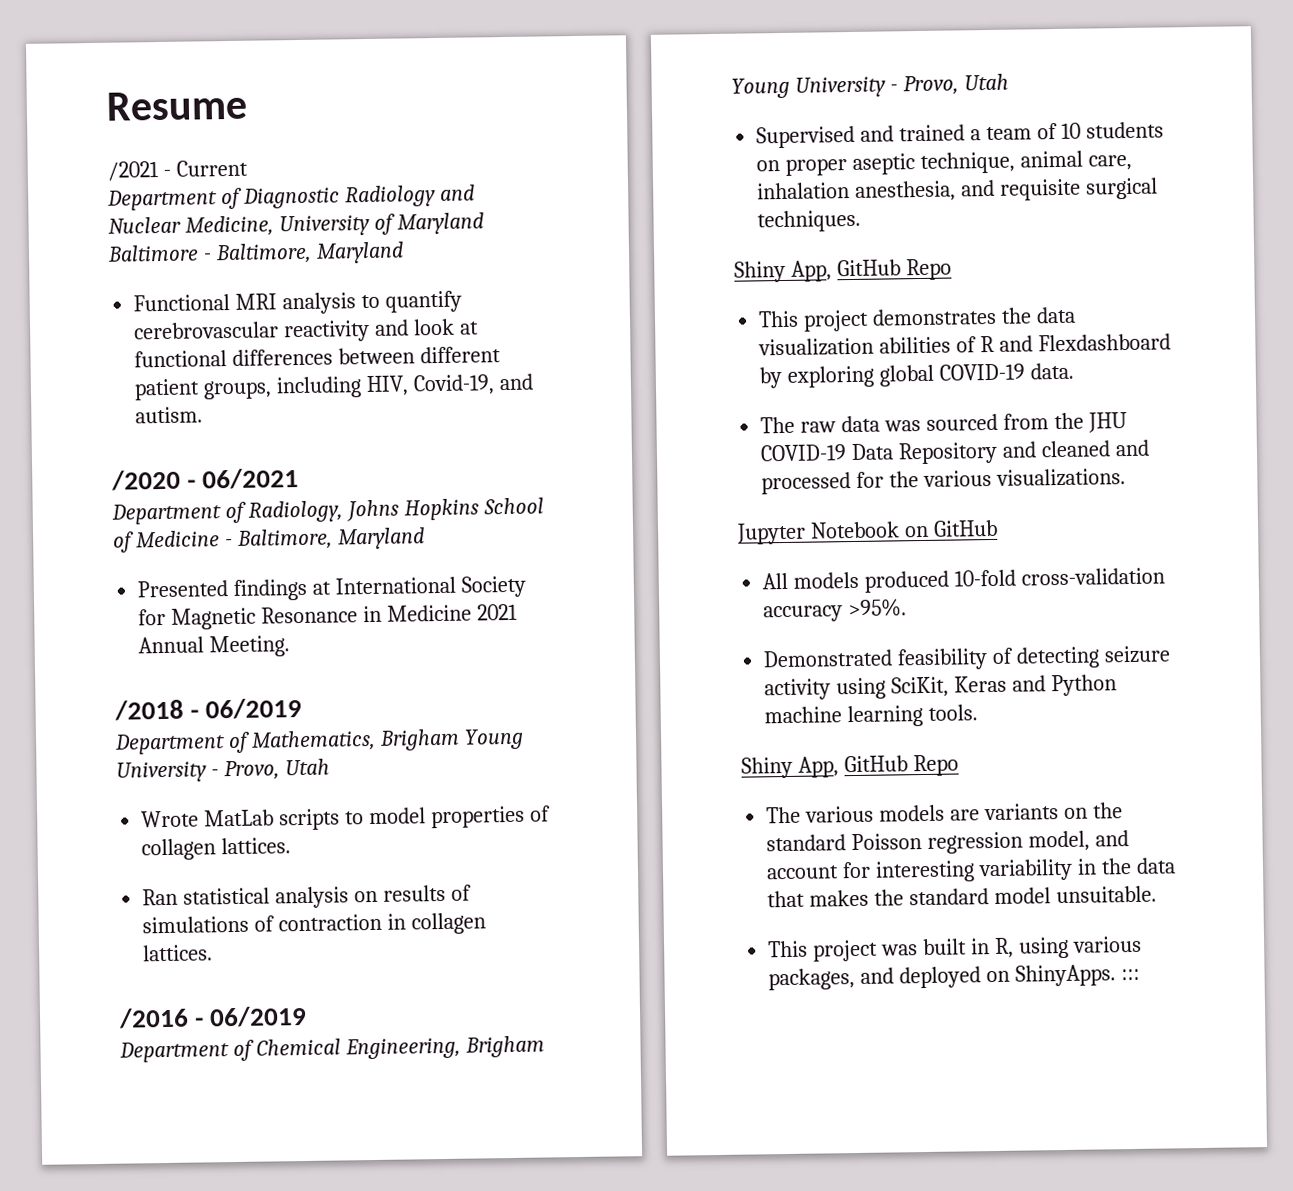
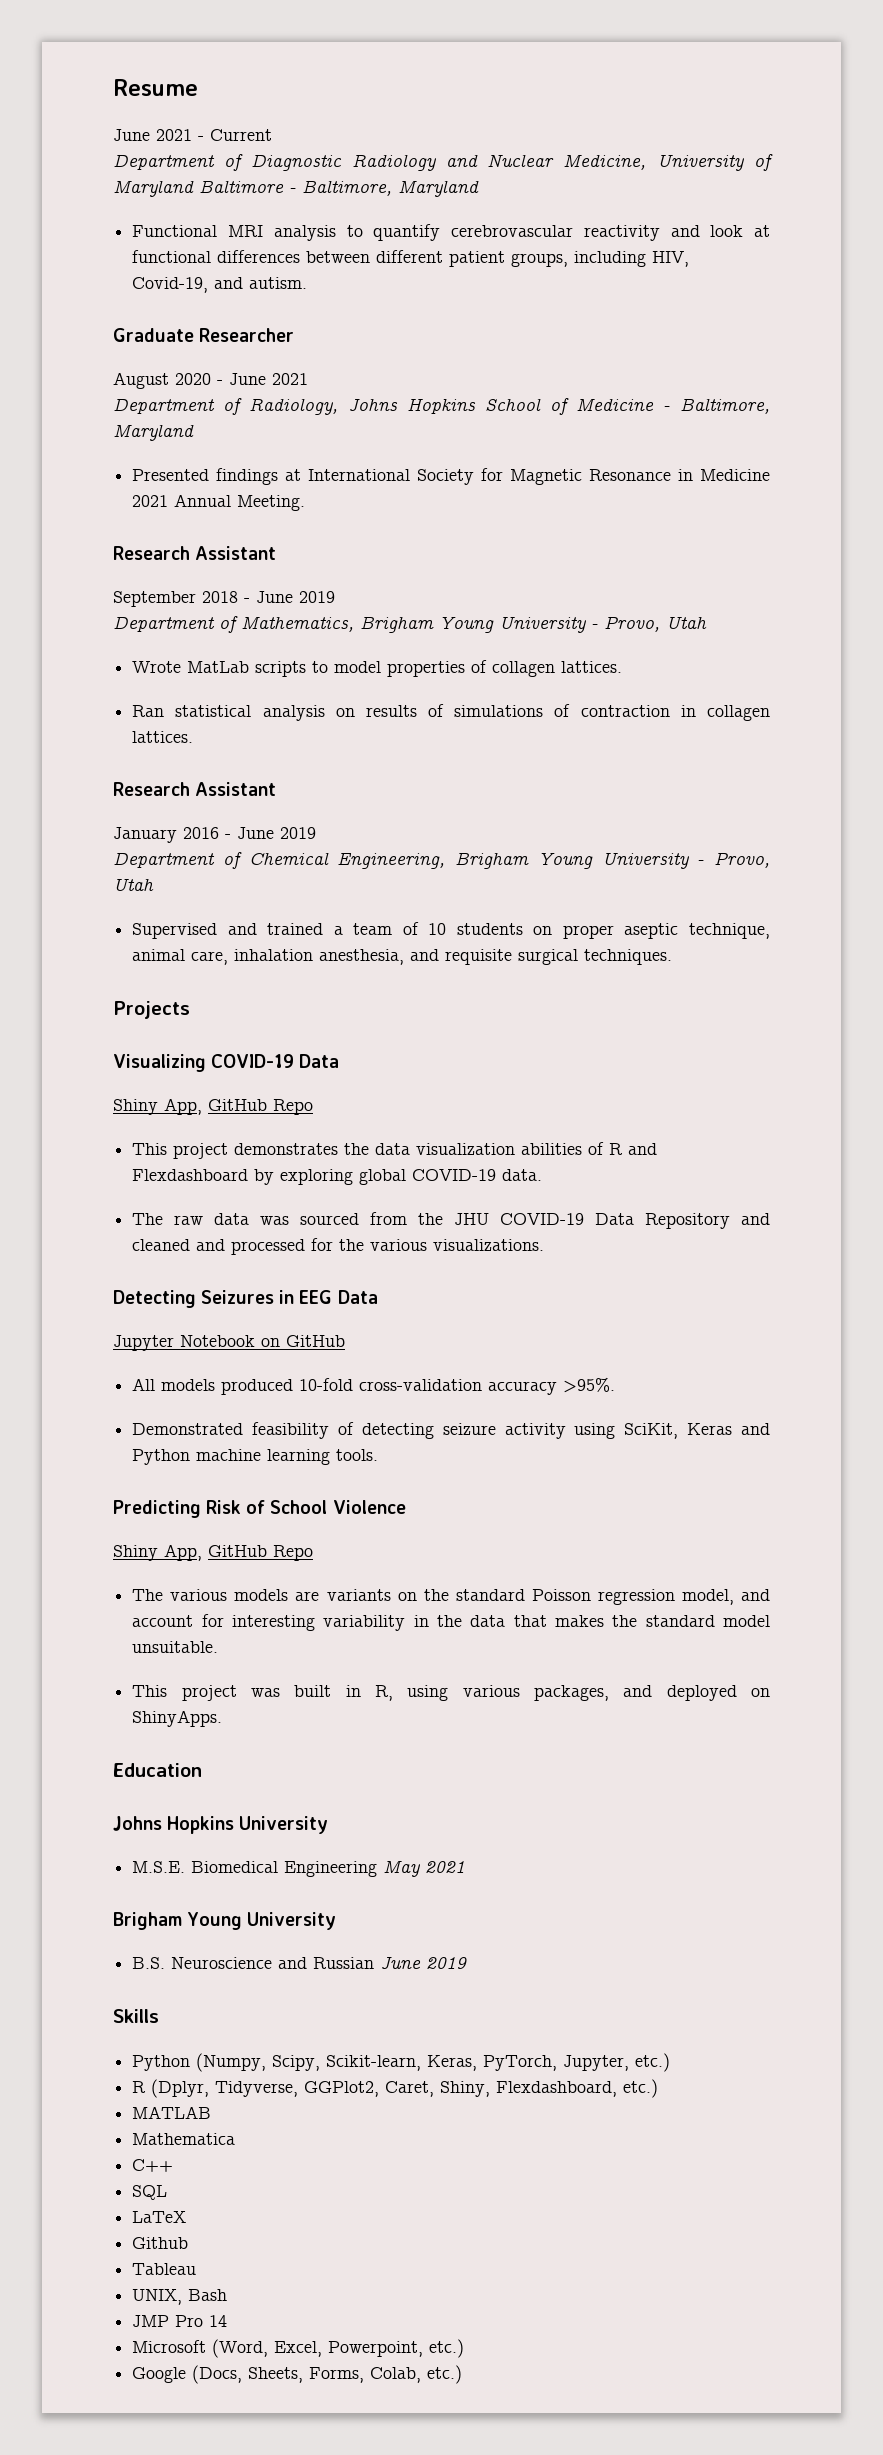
- /2021 - Current
+ June 2021 - Current
- /2020 - 06/2021
+ Graduate Researcher
+ August 2020 - June 2021
  Presented findings at International Society for Magnetic Resonance in Medicine 2021 Annual Meeting.
- /2018 - 06/2019
+ Research Assistant
+ September 2018 - June 2019
  Ran statistical analysis on results of simulations of contraction in collagen lattices.
- /2016 - 06/2019
+ Research Assistant
+ January 2016 - June 2019
+ Projects
+ Visualizing COVID-19 Data
+ Detecting Seizures in EEG Data
+ Predicting Risk of School Violence
- This project was built in R, using various packages, and deployed on ShinyApps. :::
+ This project was built in R, using various packages, and deployed on ShinyApps.
+ Education
+ Johns Hopkins University
+ M.S.E. Biomedical Engineering May 2021
+ Brigham Young University
+ B.S. Neuroscience and Russian June 2019
+ Skills
+ Python (Numpy, Scipy, Scikit-learn, Keras, PyTorch, Jupyter, etc.)
+ R (Dplyr, Tidyverse, GGPlot2, Caret, Shiny, Flexdashboard, etc.)
+ MATLAB
+ Mathematica
+ C++
+ SQL
+ LaTeX
+ Github
+ Tableau
+ UNIX, Bash
+ JMP Pro 14
+ Microsoft (Word, Excel, Powerpoint, etc.)
+ Google (Docs, Sheets, Forms, Colab, etc.)

